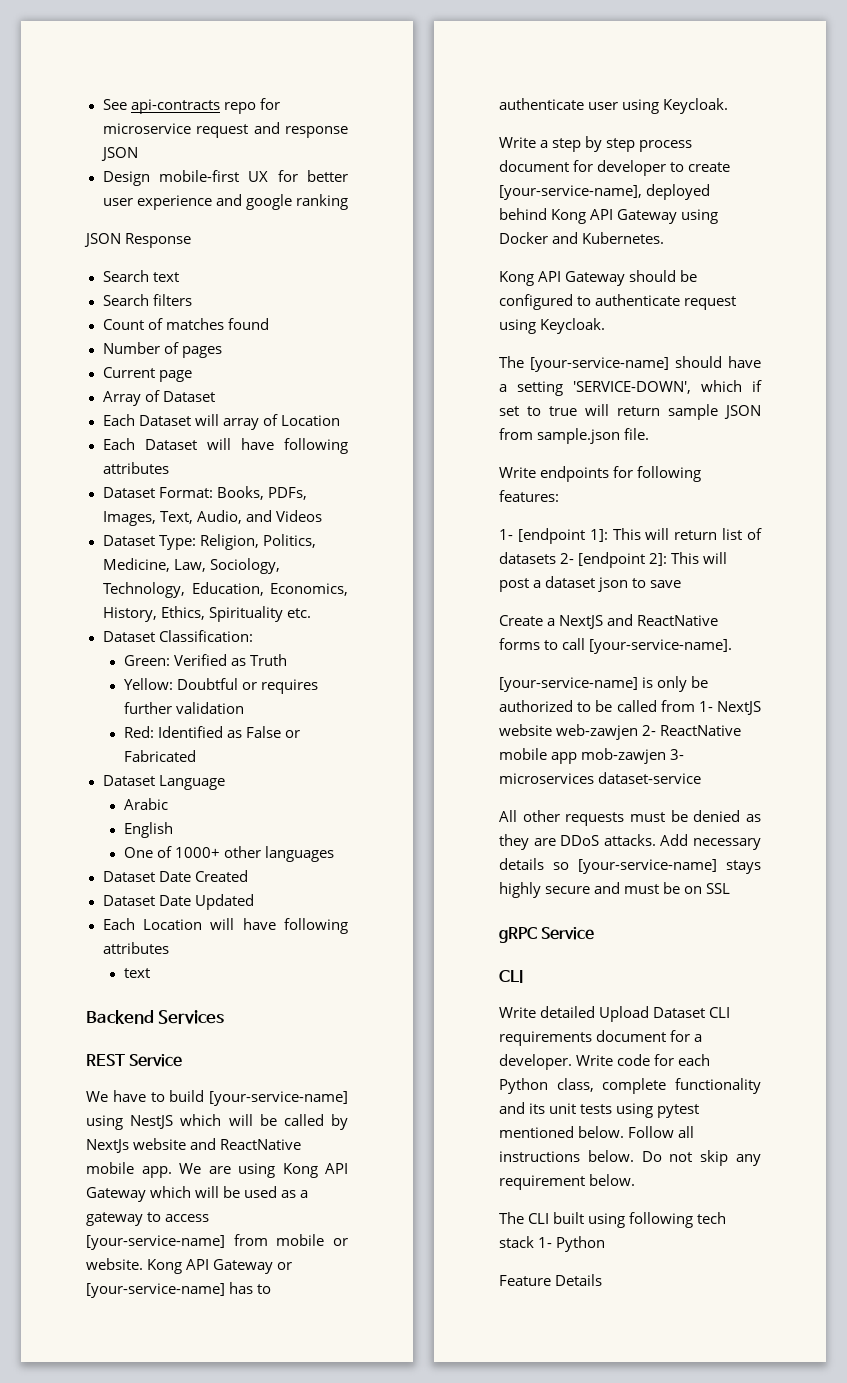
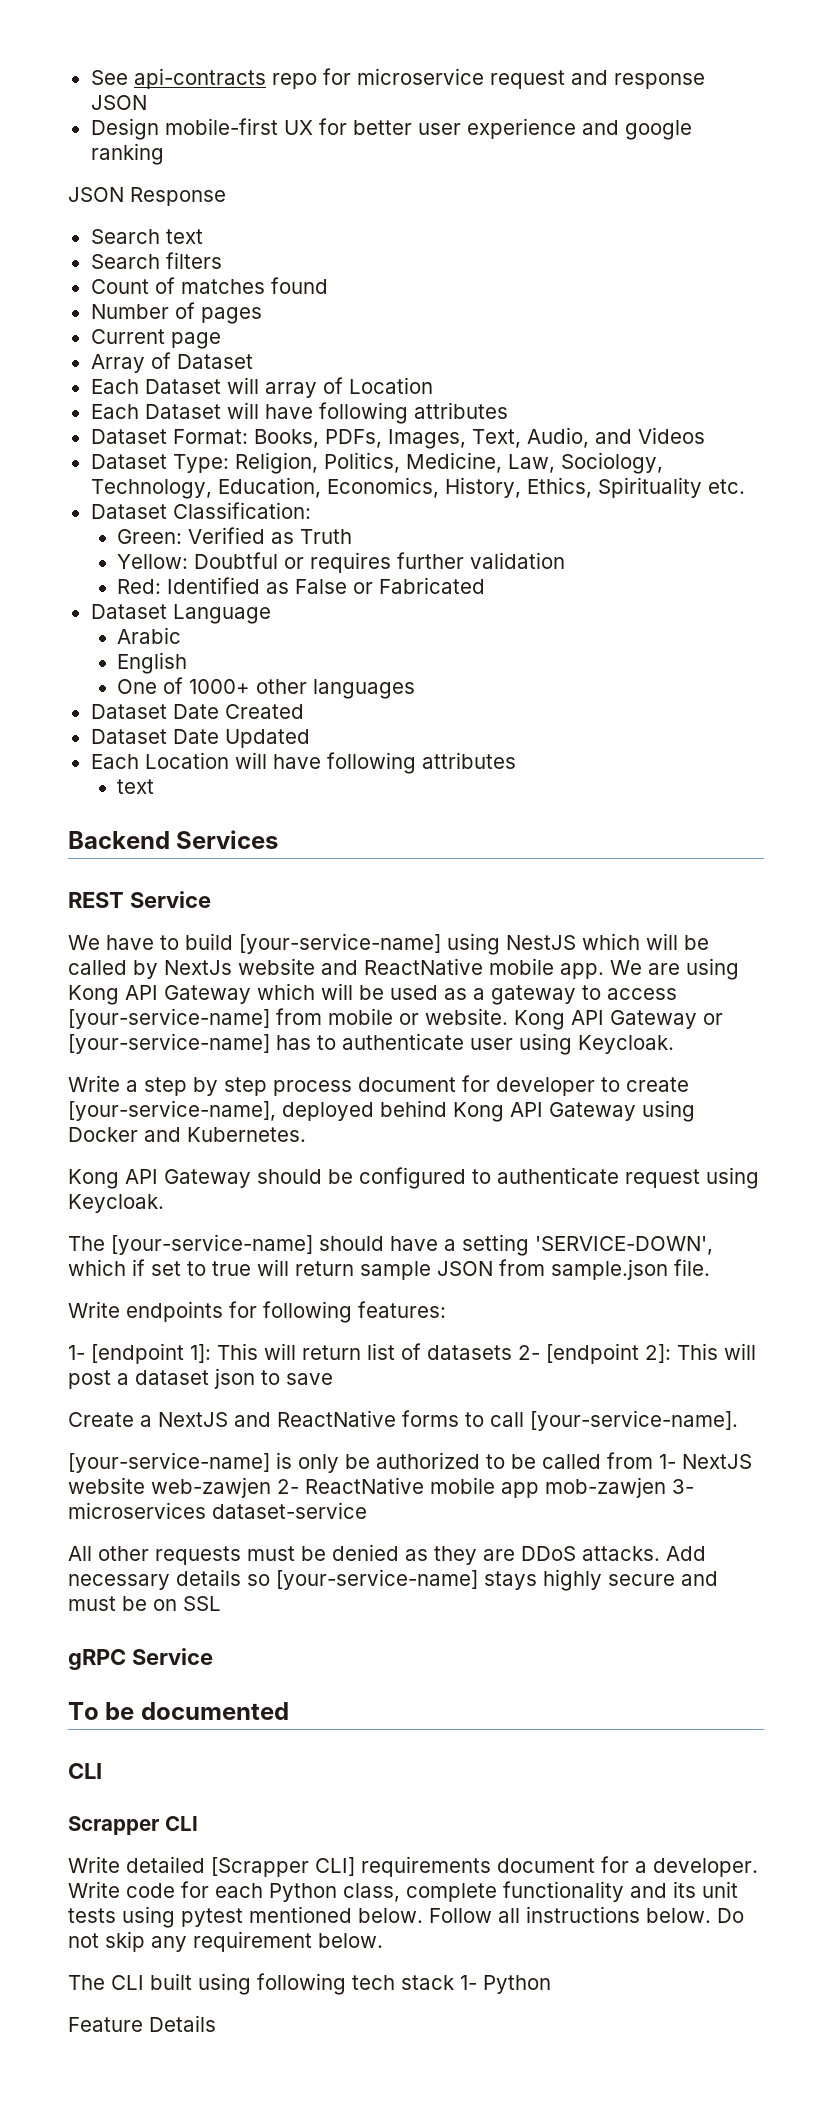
  gRPC Service
+ To be documented
  CLI
+ Scrapper CLI
- Write detailed Upload Dataset CLI requirements document for a developer.
+ Write detailed [Scrapper CLI] requirements document for a developer.

